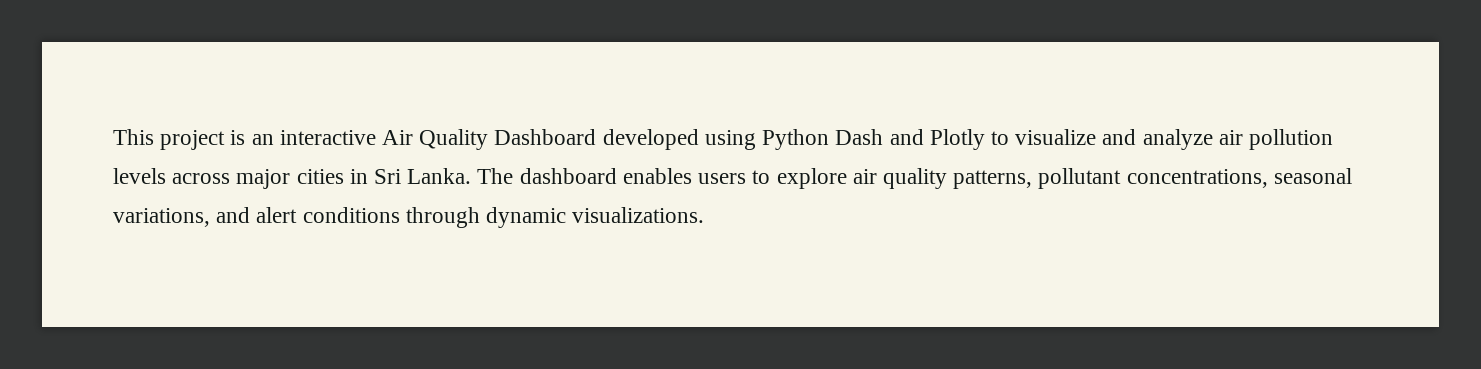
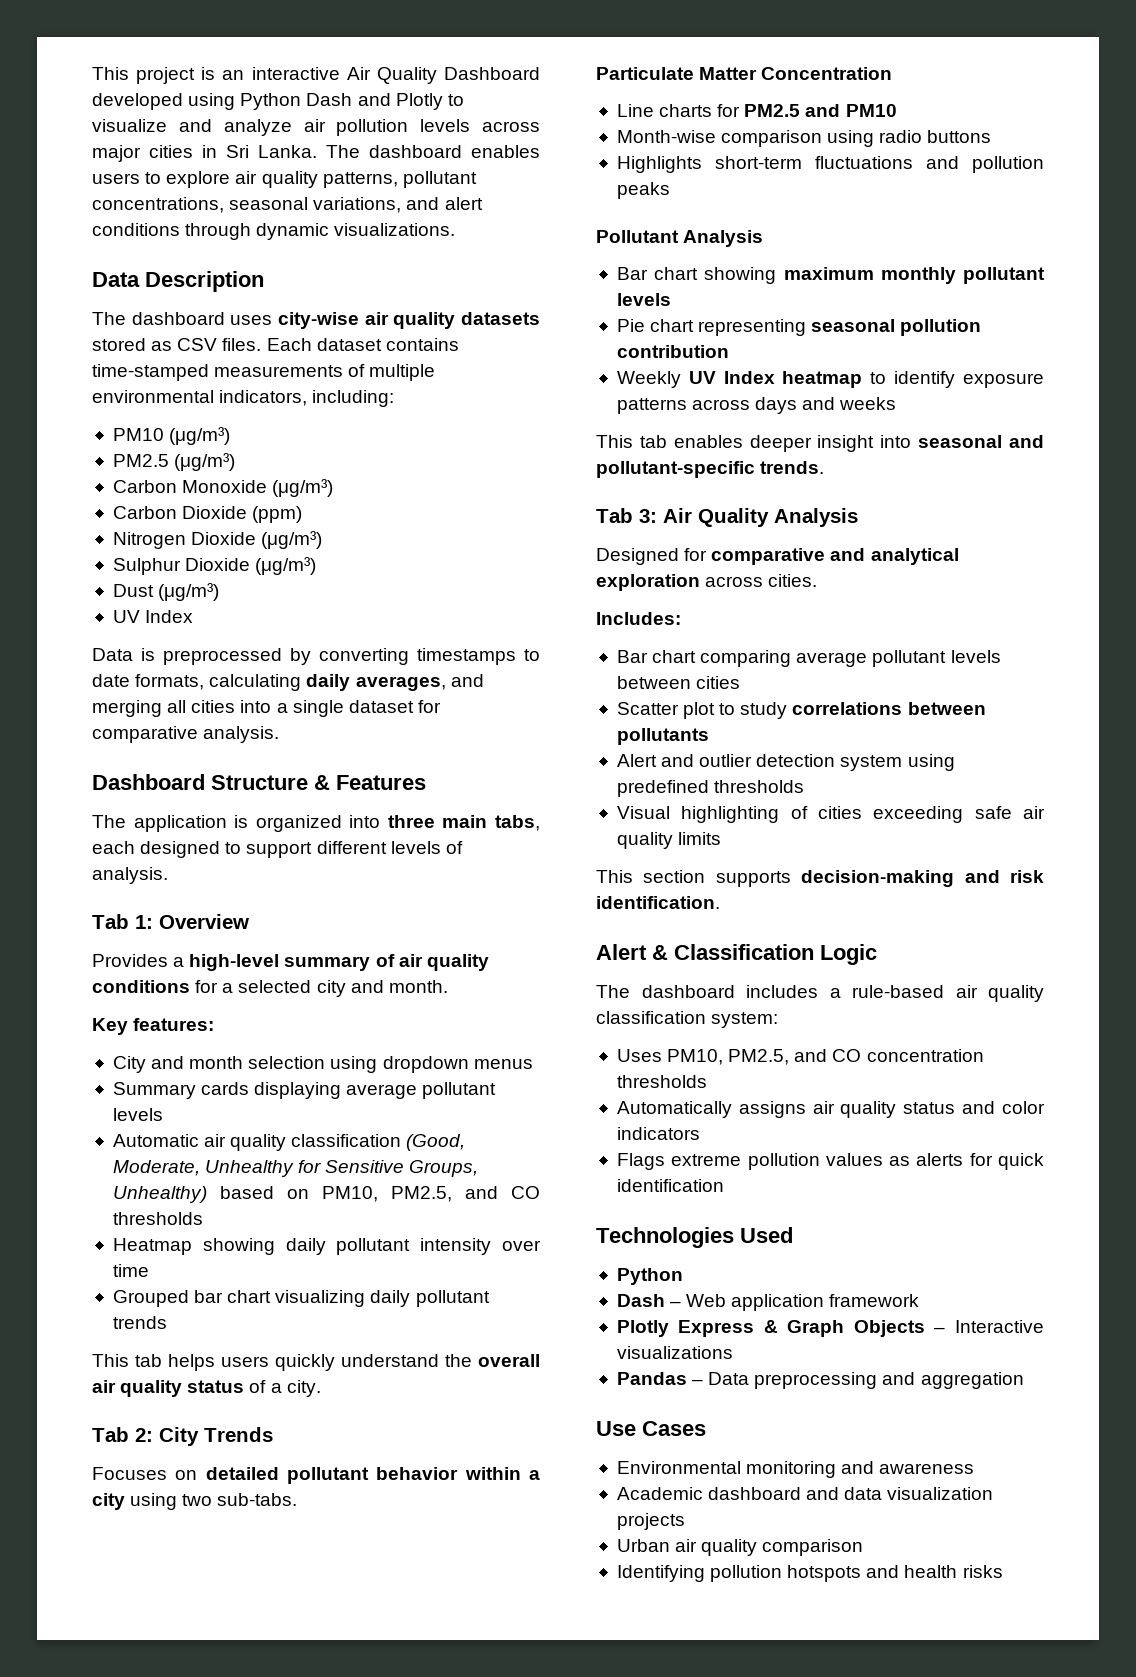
+ Data Description
+ The dashboard uses city-wise air quality datasets stored as CSV files. Each dataset contains time-stamped measurements of multiple environmental indicators, including:
+ PM10 (μg/m³)
+ PM2.5 (μg/m³)
+ Carbon Monoxide (μg/m³)
+ Carbon Dioxide (ppm)
+ Nitrogen Dioxide (μg/m³)
+ Sulphur Dioxide (μg/m³)
+ Dust (μg/m³)
+ UV Index
+ Data is preprocessed by converting timestamps to date formats, calculating daily averages, and merging all cities into a single dataset for comparative analysis.
+ Dashboard Structure & Features
+ The application is organized into three main tabs, each designed to support different levels of analysis.
+ Tab 1: Overview
+ Provides a high-level summary of air quality conditions for a selected city and month.
+ Key features:
+ City and month selection using dropdown menus
+ Summary cards displaying average pollutant levels
+ Automatic air quality classification (Good, Moderate, Unhealthy for Sensitive Groups, Unhealthy) based on PM10, PM2.5, and CO thresholds
+ Heatmap showing daily pollutant intensity over time
+ Grouped bar chart visualizing daily pollutant trends
+ This tab helps users quickly understand the overall air quality status of a city.
+ Tab 2: City Trends
+ Focuses on detailed pollutant behavior within a city using two sub-tabs.
+ Particulate Matter Concentration
+ Line charts for PM2.5 and PM10
+ Month-wise comparison using radio buttons
+ Highlights short-term fluctuations and pollution peaks
+ Pollutant Analysis
+ Bar chart showing maximum monthly pollutant levels
+ Pie chart representing seasonal pollution contribution
+ Weekly UV Index heatmap to identify exposure patterns across days and weeks
+ This tab enables deeper insight into seasonal and pollutant-specific trends.
+ Tab 3: Air Quality Analysis
+ Designed for comparative and analytical exploration across cities.
+ Includes:
+ Bar chart comparing average pollutant levels between cities
+ Scatter plot to study correlations between pollutants
+ Alert and outlier detection system using predefined thresholds
+ Visual highlighting of cities exceeding safe air quality limits
+ This section supports decision-making and risk identification.
+ Alert & Classification Logic
+ The dashboard includes a rule-based air quality classification system:
+ Uses PM10, PM2.5, and CO concentration thresholds
+ Automatically assigns air quality status and color indicators
+ Flags extreme pollution values as alerts for quick identification
+ Technologies Used
+ Python
+ Dash – Web application framework
+ Plotly Express & Graph Objects – Interactive visualizations
+ Pandas – Data preprocessing and aggregation
+ Use Cases
+ Environmental monitoring and awareness
+ Academic dashboard and data visualization projects
+ Urban air quality comparison
+ Identifying pollution hotspots and health risks

